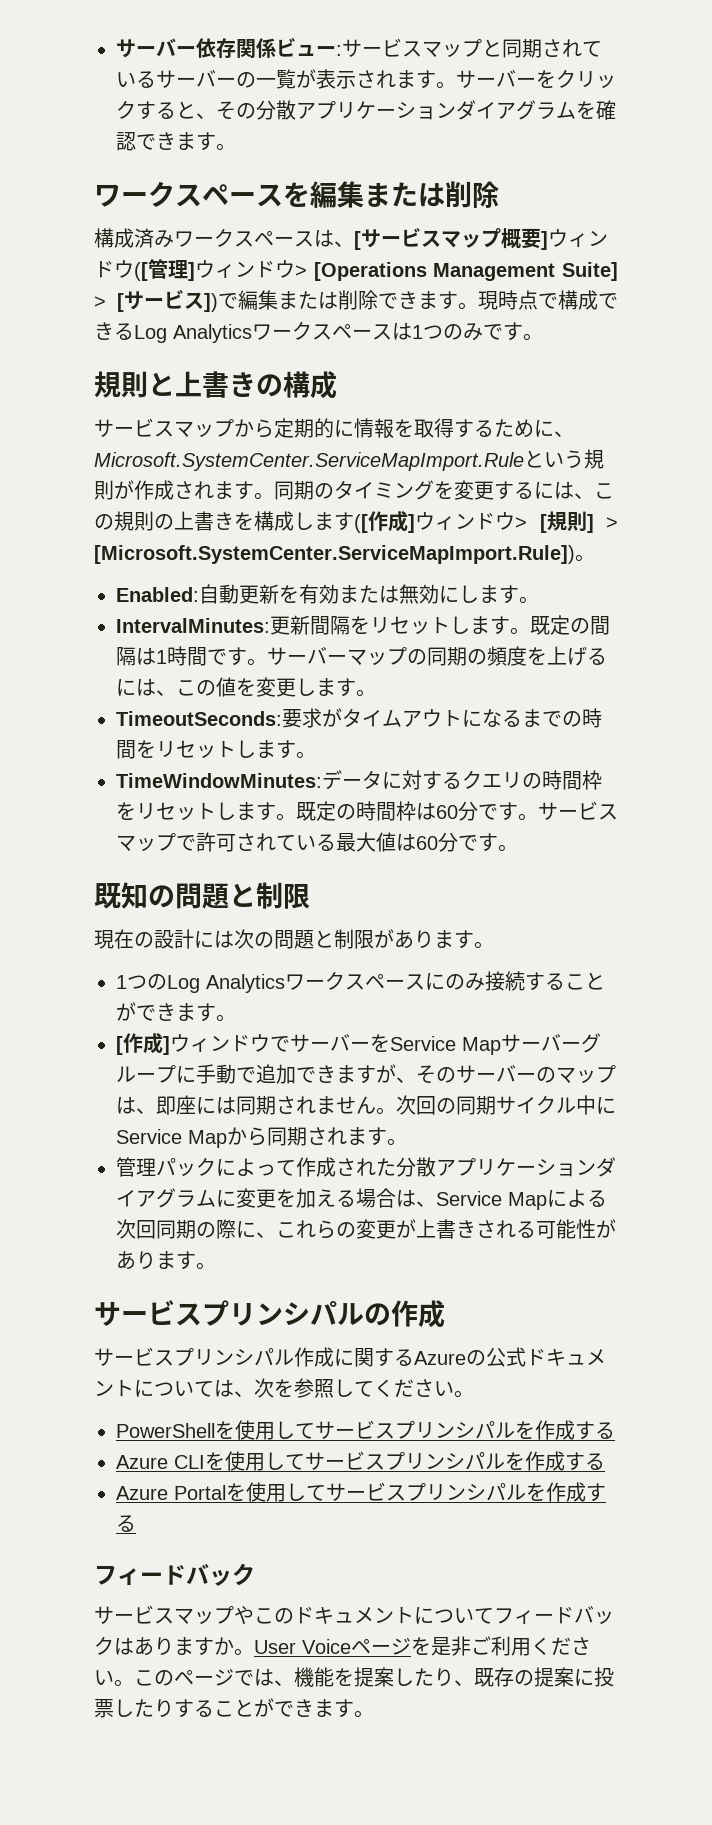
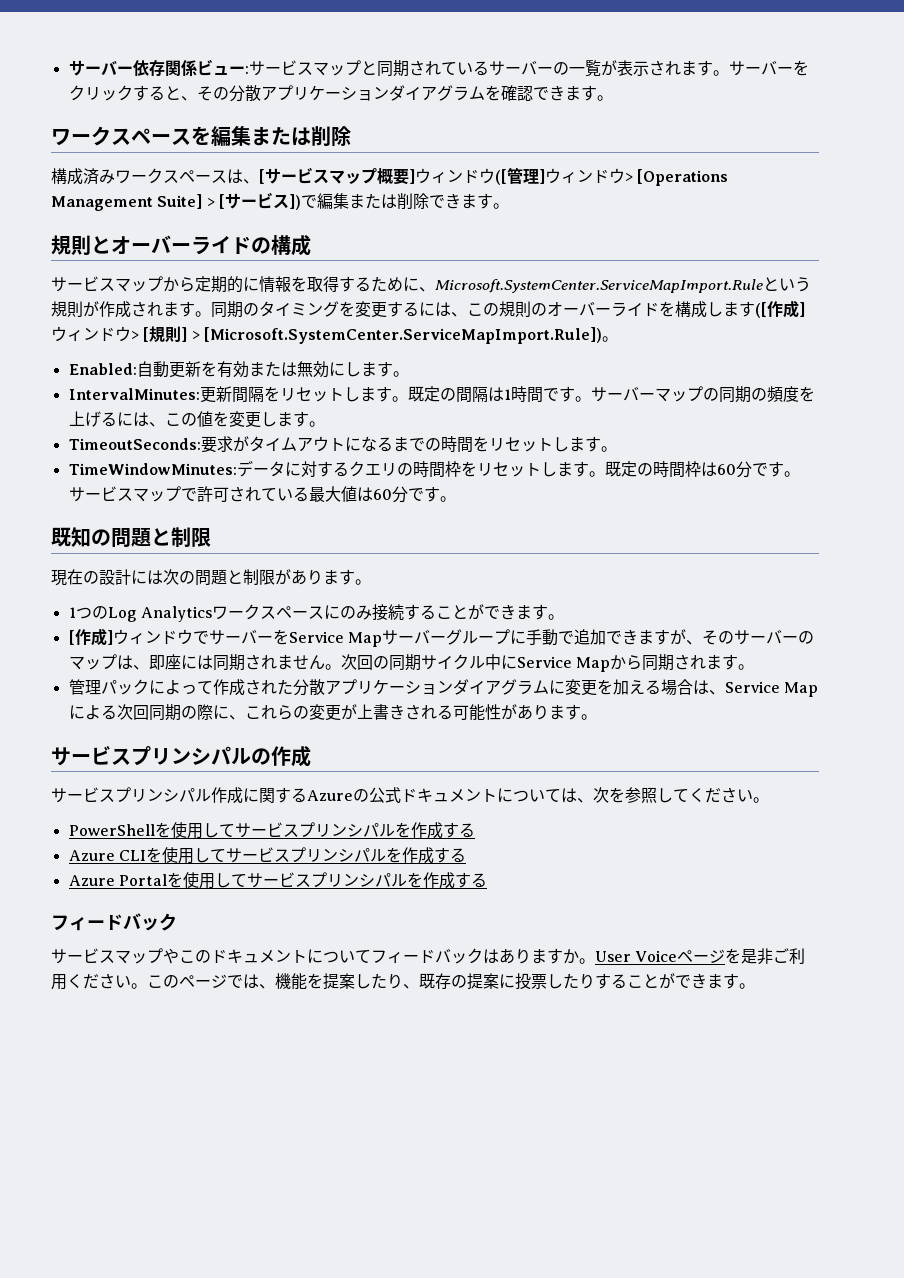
- 構成済みワークスペースは、[サービスマップ概要]ウィンドウ([管理]ウィンドウ> [Operations Management Suite] > [サービス])で編集または削除できます。現時点で構成できるLog Analyticsワークスペースは1つのみです。
- 規則と上書きの構成
+ 構成済みワークスペースは、[サービスマップ概要]ウィンドウ([管理]ウィンドウ> [Operations Management Suite] > [サービス])で編集または削除できます。
+ 規則とオーバーライドの構成
- 同期のタイミングを変更するには、この規則の上書きを構成します([作成]ウィンドウ> [規則] > [Microsoft.SystemCenter.ServiceMapImport.Rule])。
+ 同期のタイミングを変更するには、この規則のオーバーライドを構成します([作成]ウィンドウ> [規則] > [Microsoft.SystemCenter.ServiceMapImport.Rule])。

